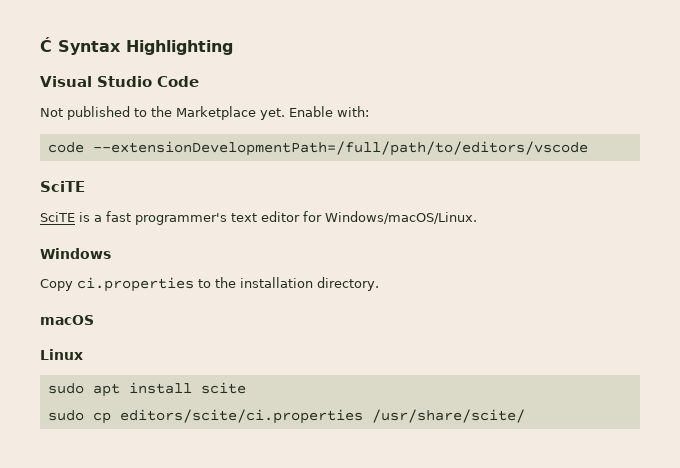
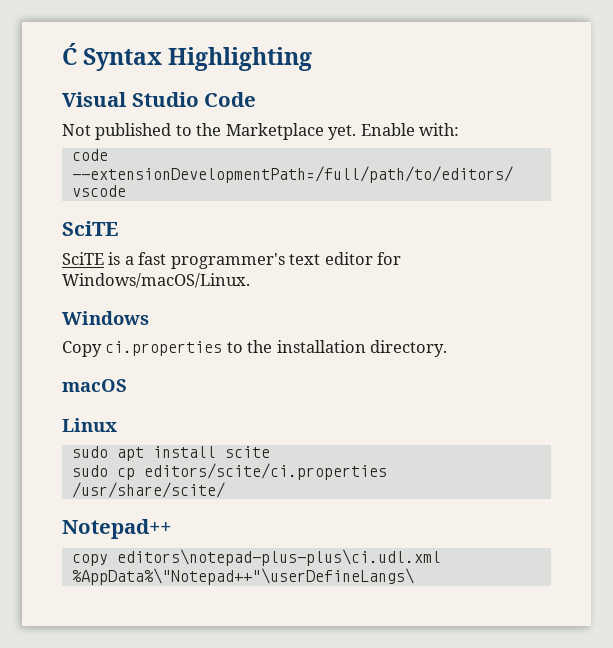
+ Notepad++
+ copy editors\notepad-plus-plus\ci.udl.xml %AppData%\"Notepad++"\userDefineLangs\

